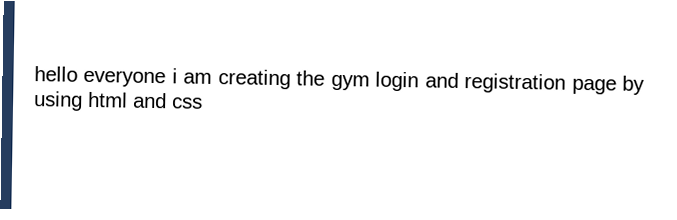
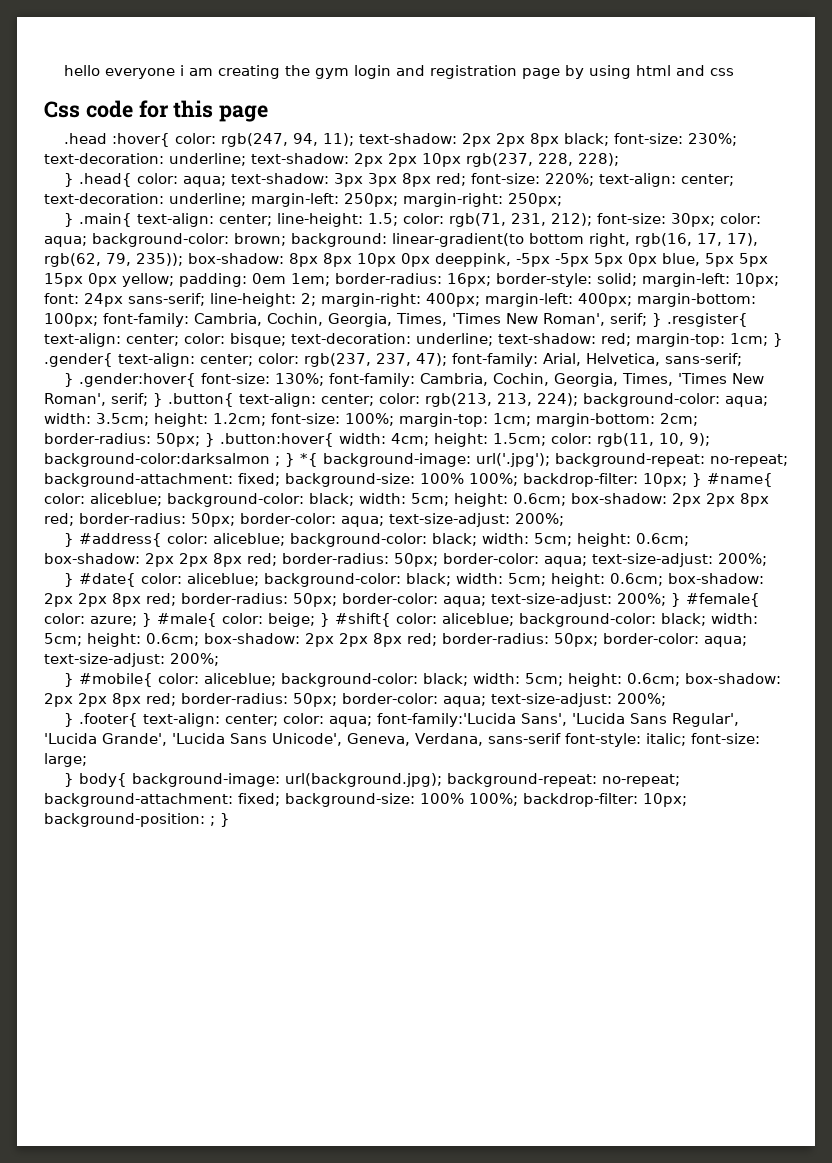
+ Css code for this page
+ .head :hover{ color: rgb(247, 94, 11); text-shadow: 2px 2px 8px black; font-size: 230%; text-decoration: underline; text-shadow: 2px 2px 10px rgb(237, 228, 228);
+ } .head{ color: aqua; text-shadow: 3px 3px 8px red; font-size: 220%; text-align: center; text-decoration: underline; margin-left: 250px; margin-right: 250px;
+ } .main{ text-align: center; line-height: 1.5; color: rgb(71, 231, 212); font-size: 30px; color: aqua; background-color: brown; background: linear-gradient(to bottom right, rgb(16, 17, 17), rgb(62, 79, 235)); box-shadow: 8px 8px 10px 0px deeppink, -5px -5px 5px 0px blue, 5px 5px 15px 0px yellow; padding: 0em 1em; border-radius: 16px; border-style: solid; margin-left: 10px; font: 24px sans-serif; line-height: 2; margin-right: 400px; margin-left: 400px; margin-bottom: 100px; font-family: Cambria, Cochin, Georgia, Times, 'Times New Roman', serif; } .resgister{ text-align: center; color: bisque; text-decoration: underline; text-shadow: red; margin-top: 1cm; } .gender{ text-align: center; color: rgb(237, 237, 47); font-family: Arial, Helvetica, sans-serif;
+ } .gender:hover{ font-size: 130%; font-family: Cambria, Cochin, Georgia, Times, 'Times New Roman', serif; } .button{ text-align: center; color: rgb(213, 213, 224); background-color: aqua; width: 3.5cm; height: 1.2cm; font-size: 100%; margin-top: 1cm; margin-bottom: 2cm; border-radius: 50px; } .button:hover{ width: 4cm; height: 1.5cm; color: rgb(11, 10, 9); background-color:darksalmon ; } *{ background-image: url('.jpg'); background-repeat: no-repeat; background-attachment: fixed; background-size: 100% 100%; backdrop-filter: 10px; } #name{ color: aliceblue; background-color: black; width: 5cm; height: 0.6cm; box-shadow: 2px 2px 8px red; border-radius: 50px; border-color: aqua; text-size-adjust: 200%;
+ } #address{ color: aliceblue; background-color: black; width: 5cm; height: 0.6cm; box-shadow: 2px 2px 8px red; border-radius: 50px; border-color: aqua; text-size-adjust: 200%;
+ } #date{ color: aliceblue; background-color: black; width: 5cm; height: 0.6cm; box-shadow: 2px 2px 8px red; border-radius: 50px; border-color: aqua; text-size-adjust: 200%; } #female{ color: azure; } #male{ color: beige; } #shift{ color: aliceblue; background-color: black; width: 5cm; height: 0.6cm; box-shadow: 2px 2px 8px red; border-radius: 50px; border-color: aqua; text-size-adjust: 200%;
+ } #mobile{ color: aliceblue; background-color: black; width: 5cm; height: 0.6cm; box-shadow: 2px 2px 8px red; border-radius: 50px; border-color: aqua; text-size-adjust: 200%;
+ } .footer{ text-align: center; color: aqua; font-family:'Lucida Sans', 'Lucida Sans Regular', 'Lucida Grande', 'Lucida Sans Unicode', Geneva, Verdana, sans-serif font-style: italic; font-size: large;
+ } body{ background-image: url(background.jpg); background-repeat: no-repeat; background-attachment: fixed; background-size: 100% 100%; backdrop-filter: 10px; background-position: ; }

